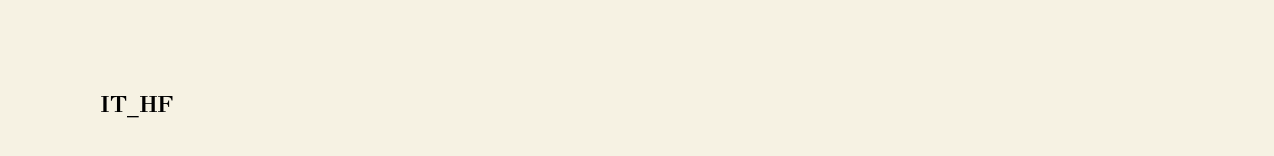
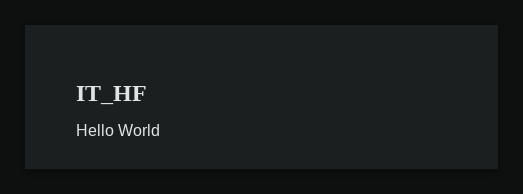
+ Hello World

